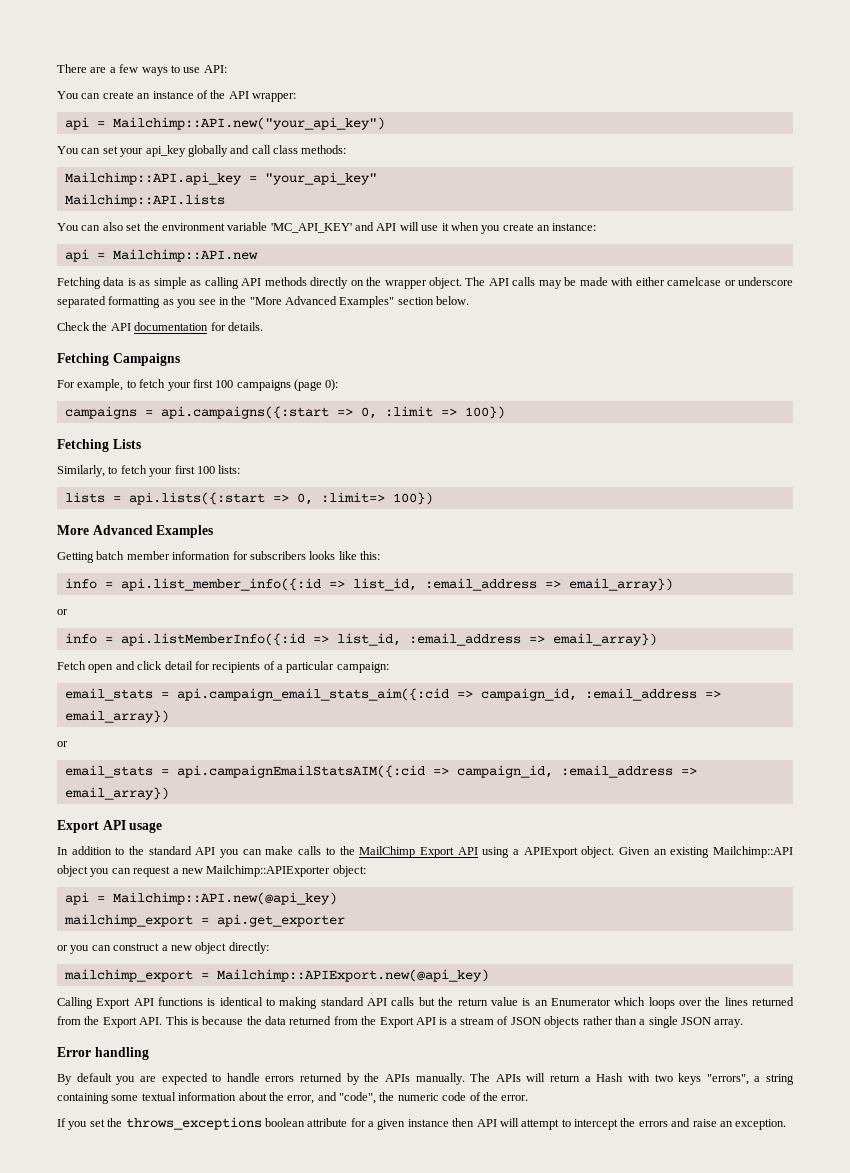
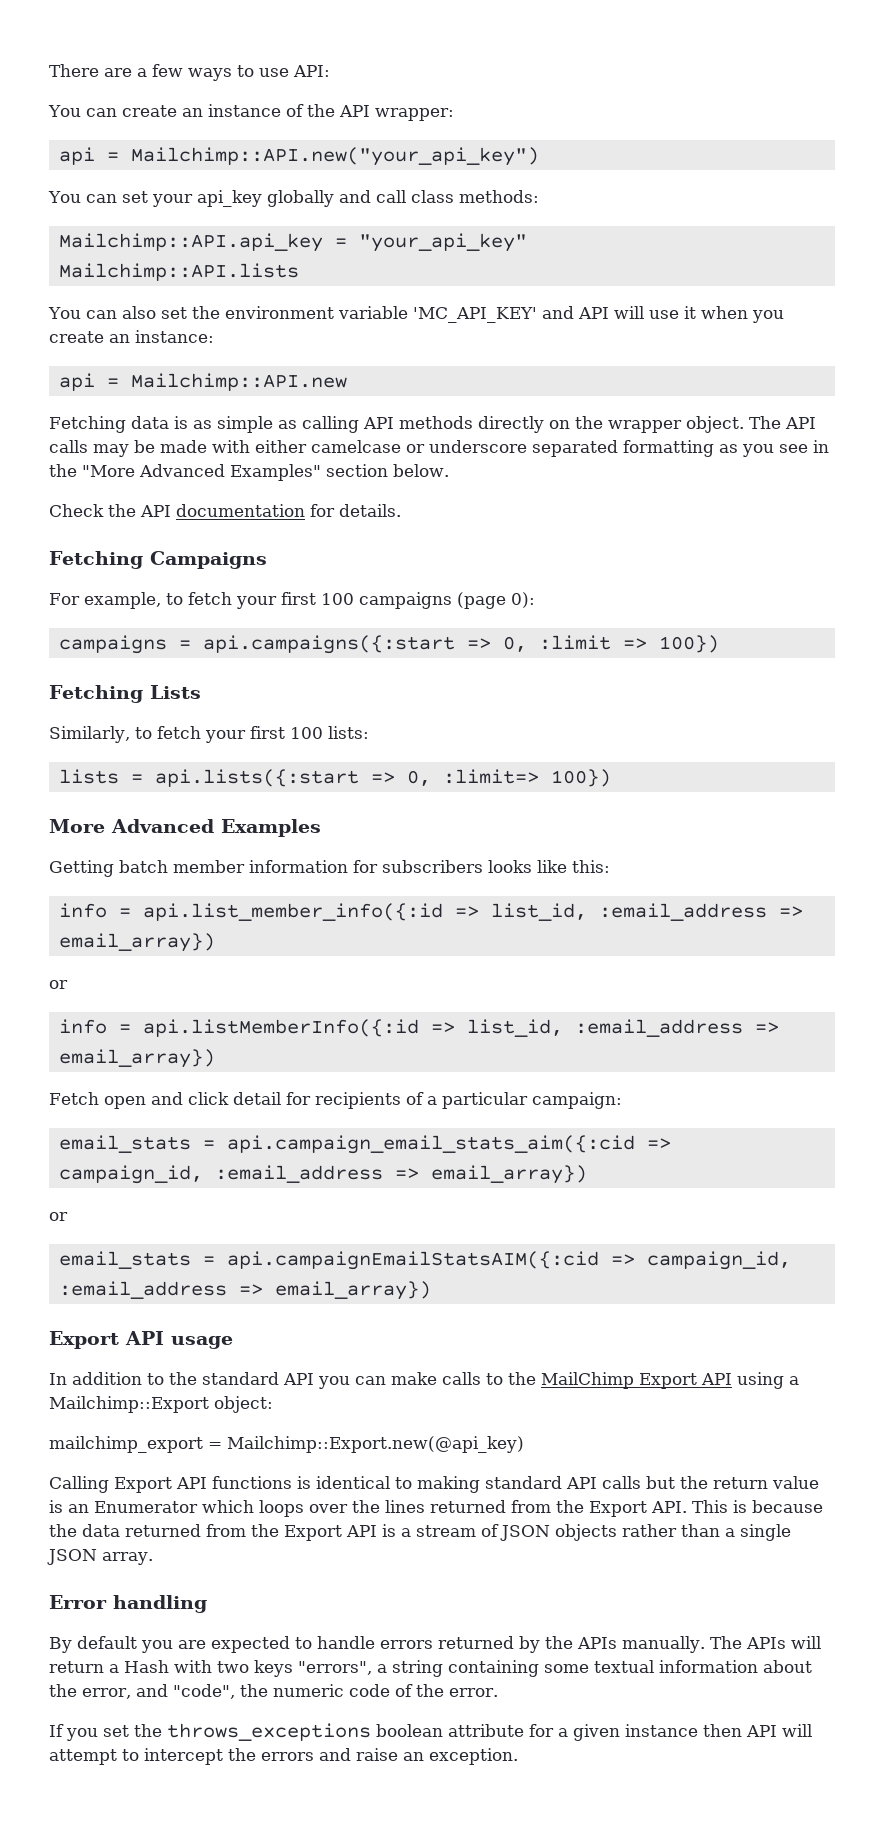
- In addition to the standard API you can make calls to the MailChimp Export API using a APIExport object. Given an existing Mailchimp::API object you can request a new Mailchimp::APIExporter object:
- api = Mailchimp::API.new(@api_key)
- mailchimp_export = api.get_exporter
- or you can construct a new object directly:
- mailchimp_export = Mailchimp::APIExport.new(@api_key)
+ In addition to the standard API you can make calls to the MailChimp Export API using a Mailchimp::Export object:
+ mailchimp_export = Mailchimp::Export.new(@api_key)

